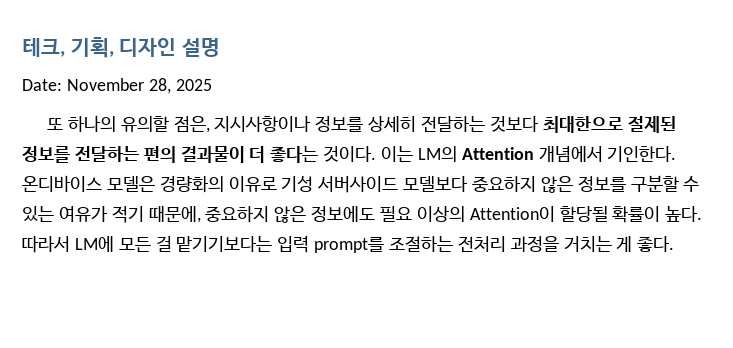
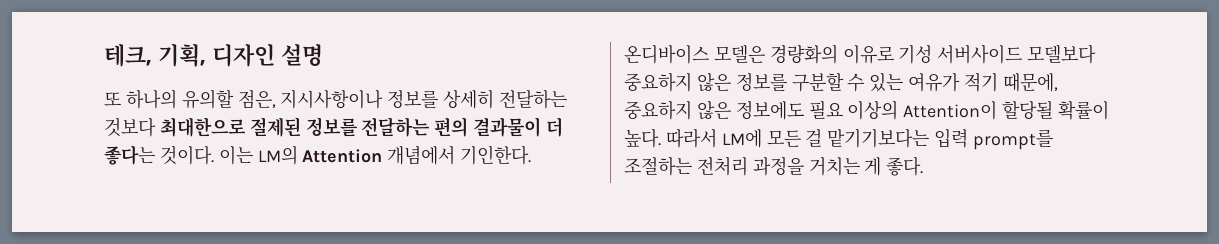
- Date: November 28, 2025

